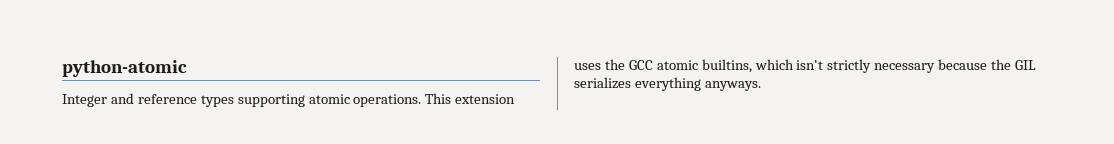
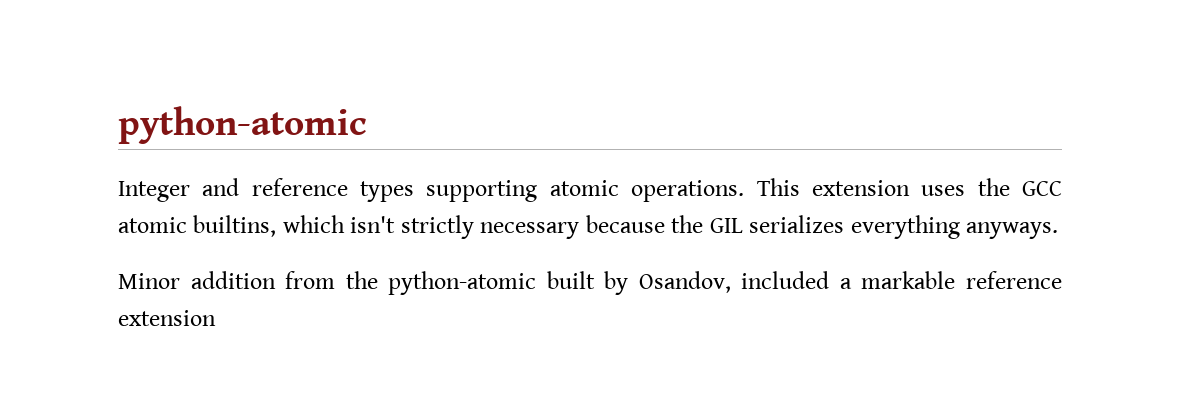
+ Minor addition from the python-atomic built by Osandov, included a markable reference extension

